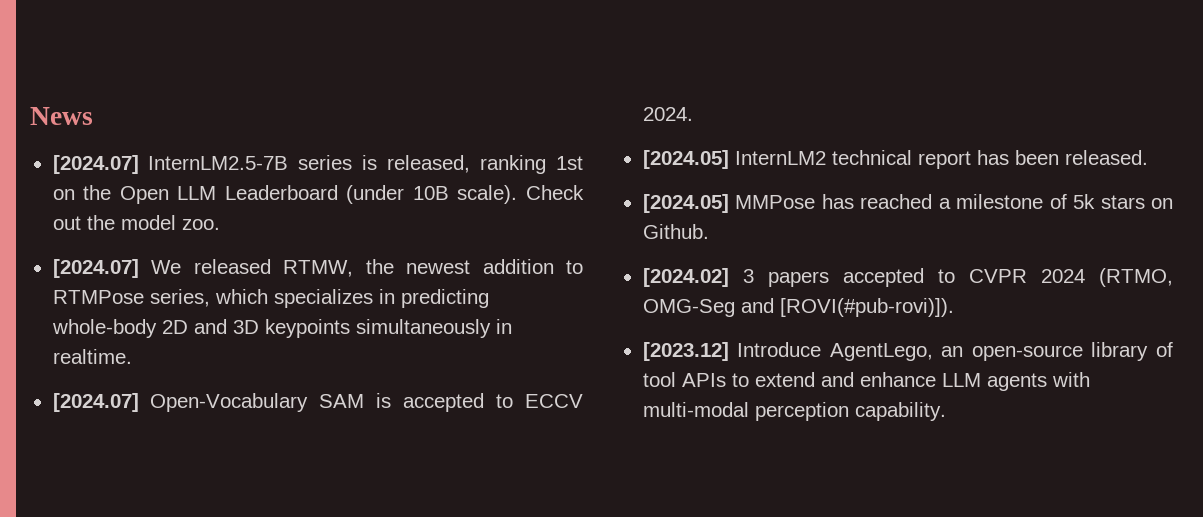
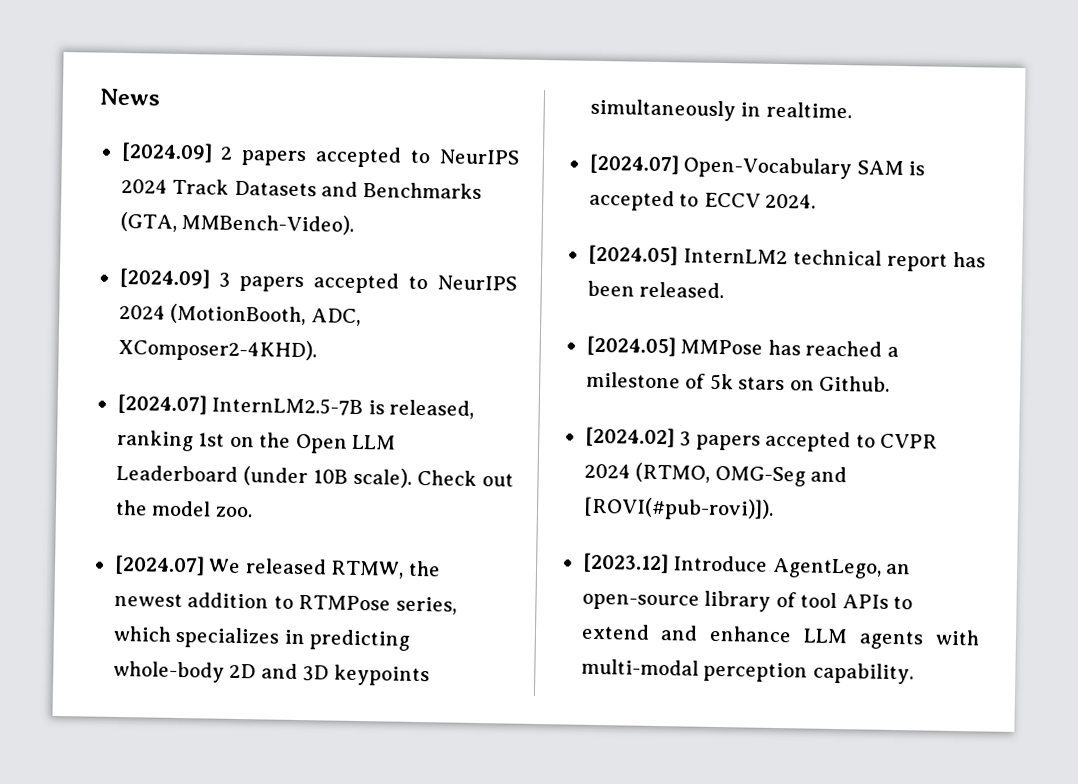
+ [2024.09] 2 papers accepted to NeurIPS 2024 Track Datasets and Benchmarks (GTA, MMBench-Video).
+ [2024.09] 3 papers accepted to NeurIPS 2024 (MotionBooth, ADC, XComposer2-4KHD).
- [2024.07] InternLM2.5-7B series is released, ranking 1st on the Open LLM Leaderboard (under 10B scale).
+ [2024.07] InternLM2.5-7B is released, ranking 1st on the Open LLM Leaderboard (under 10B scale).

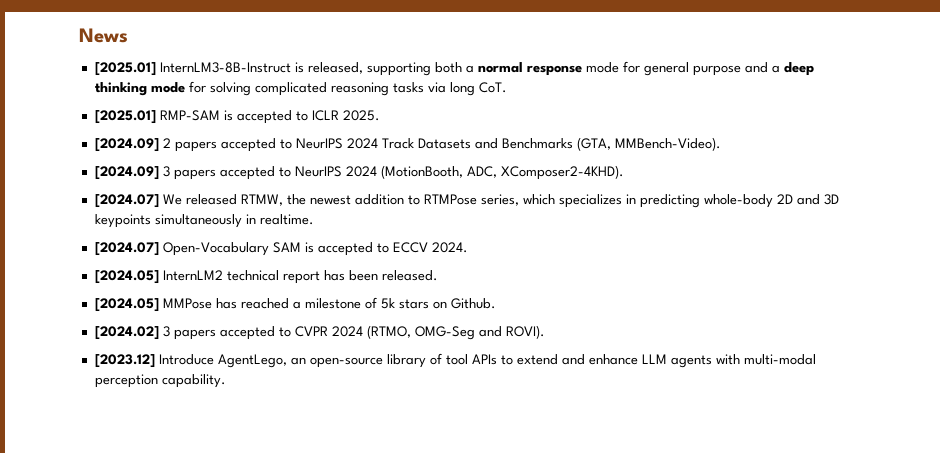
+ [2025.01] InternLM3-8B-Instruct is released, supporting both a normal response mode for general purpose and a deep thinking mode for solving complicated reasoning tasks via long CoT.
+ [2025.01] RMP-SAM is accepted to ICLR 2025.
- [2024.07] InternLM2.5-7B is released, ranking 1st on the Open LLM Leaderboard (under 10B scale). Check out the model zoo.
- [2024.02] 3 papers accepted to CVPR 2024 (RTMO, OMG-Seg and [ROVI(#pub-rovi)]).
+ [2024.02] 3 papers accepted to CVPR 2024 (RTMO, OMG-Seg and ROVI).

